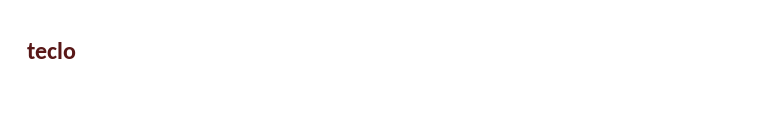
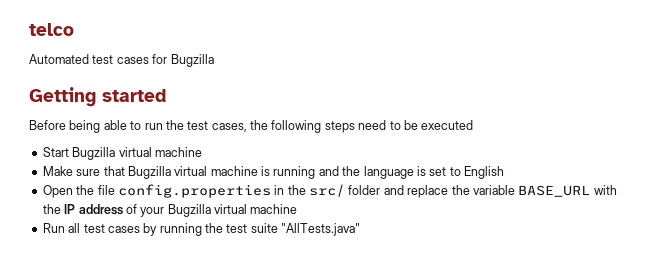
- teclo
+ telco
+ Automated test cases for Bugzilla
+ Getting started
+ Before being able to run the test cases, the following steps need to be executed
+ Start Bugzilla virtual machine
+ Make sure that Bugzilla virtual machine is running and the language is set to English
+ Open the file config.properties in the src/ folder and replace the variable BASE_URL with the IP address of your Bugzilla virtual machine
+ Run all test cases by running the test suite "AllTests.java"

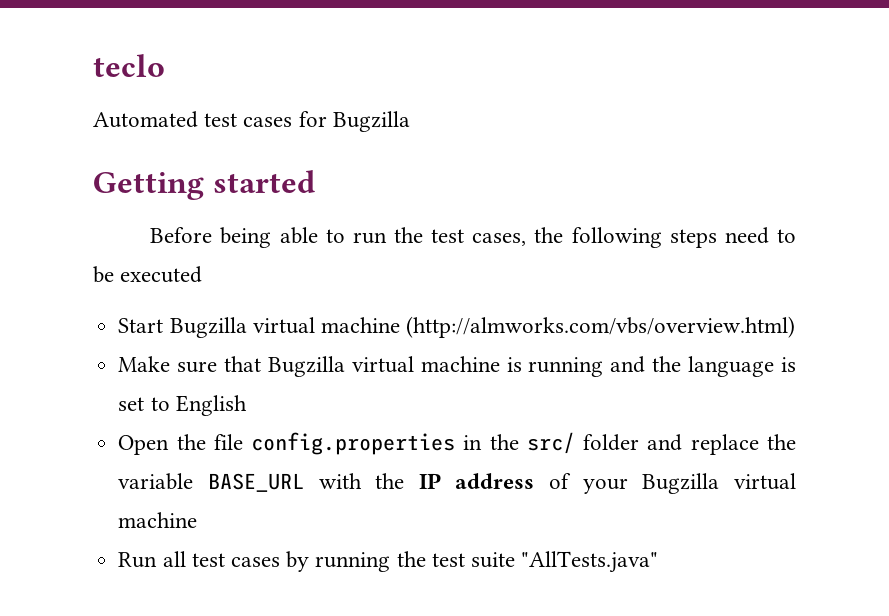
- telco
+ teclo
- Start Bugzilla virtual machine
+ Start Bugzilla virtual machine (http://almworks.com/vbs/overview.html)

